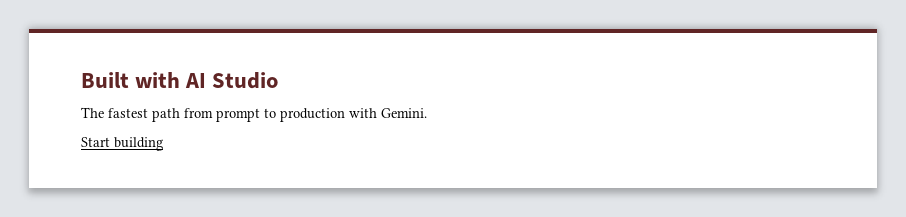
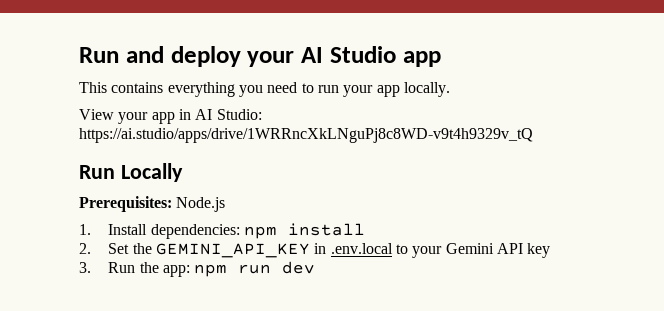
- Built with AI Studio
- The fastest path from prompt to production with Gemini.
- Start building
+ Run and deploy your AI Studio app
+ This contains everything you need to run your app locally.
+ View your app in AI Studio: https://ai.studio/apps/drive/1WRRncXkLNguPj8c8WD-v9t4h9329v_tQ
+ Run Locally
+ Prerequisites: Node.js
+ 1. Install dependencies: npm install
+ 2. Set the GEMINI_API_KEY in .env.local to your Gemini API key
+ 3. Run the app: npm run dev

